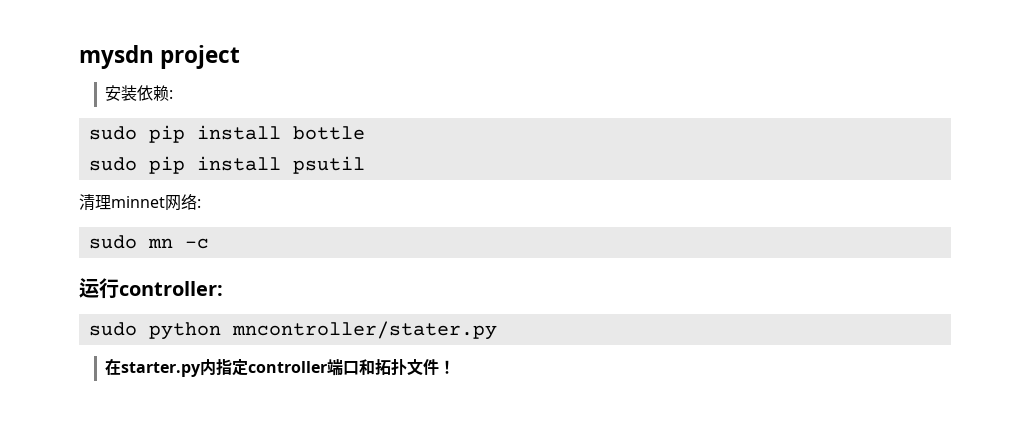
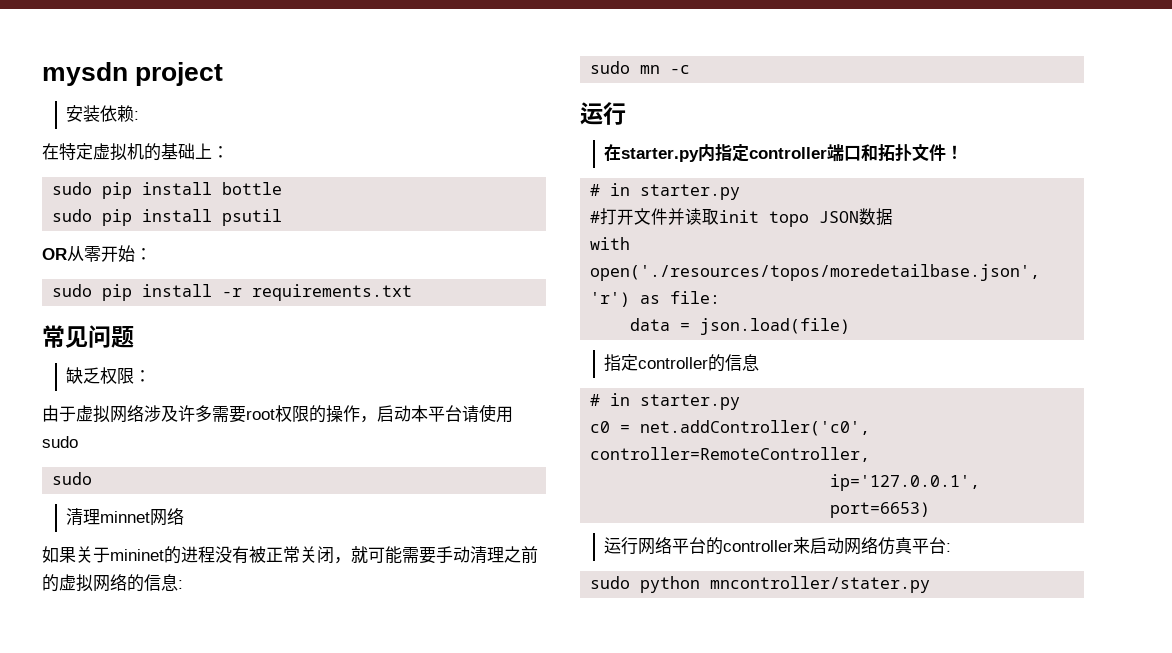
+ 在特定虚拟机的基础上：
- 清理minnet网络:
+ OR从零开始：
+ sudo pip install -r requirements.txt
+ 常见问题
+ 缺乏权限：
+ 由于虚拟网络涉及许多需要root权限的操作，启动本平台请使用sudo
+ sudo
+ 清理minnet网络
+ 如果关于mininet的进程没有被正常关闭，就可能需要手动清理之前的虚拟网络的信息:
  sudo mn -c
- 运行controller:
- sudo python mncontroller/stater.py
+ 运行
  在starter.py内指定controller端口和拓扑文件！
+ # in starter.py
+ #打开文件并读取init topo JSON数据
+ with open('./resources/topos/moredetailbase.json', 'r') as file:
+ data = json.load(file)
+ 指定controller的信息
+ # in starter.py
+ c0 = net.addController('c0', controller=RemoteController,
+ ip='127.0.0.1', port=6653)
+ 运行网络平台的controller来启动网络仿真平台:
+ sudo python mncontroller/stater.py

